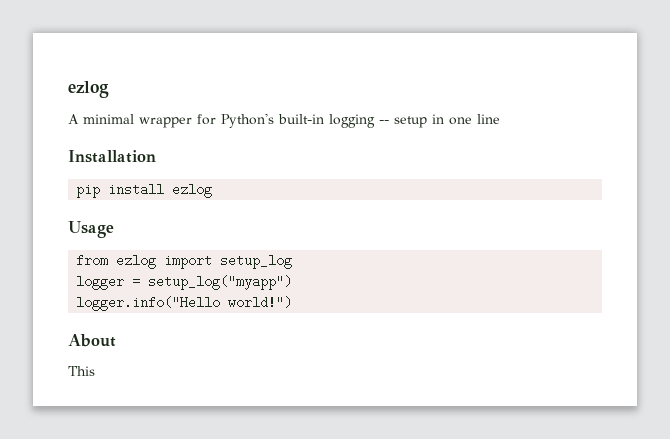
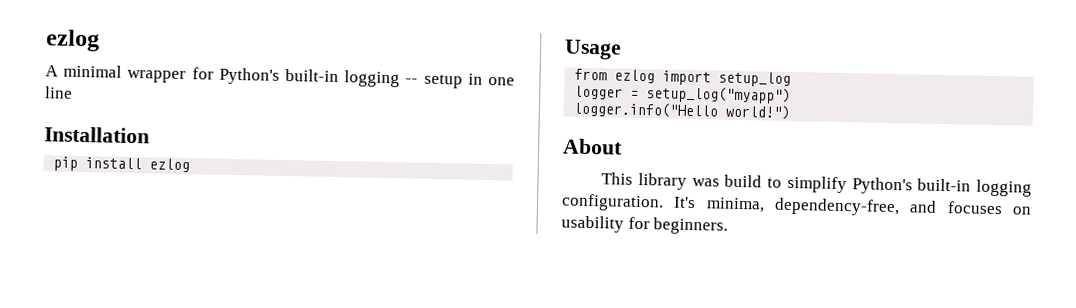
- This
+ This library was build to simplify Python's built-in logging configuration. It's minima, dependency-free, and focuses on usability for beginners.

